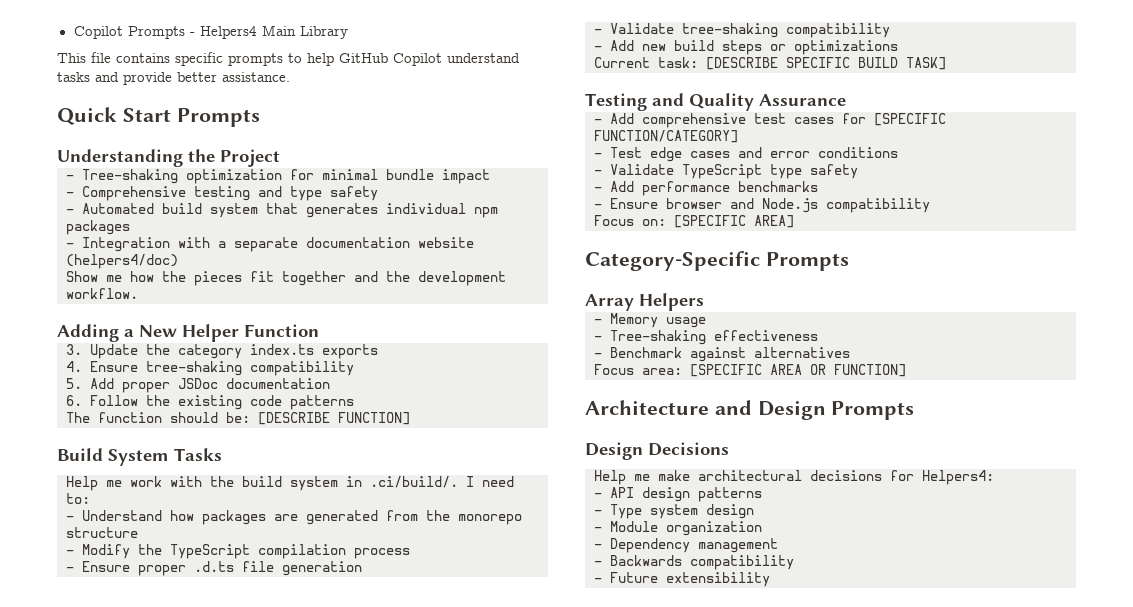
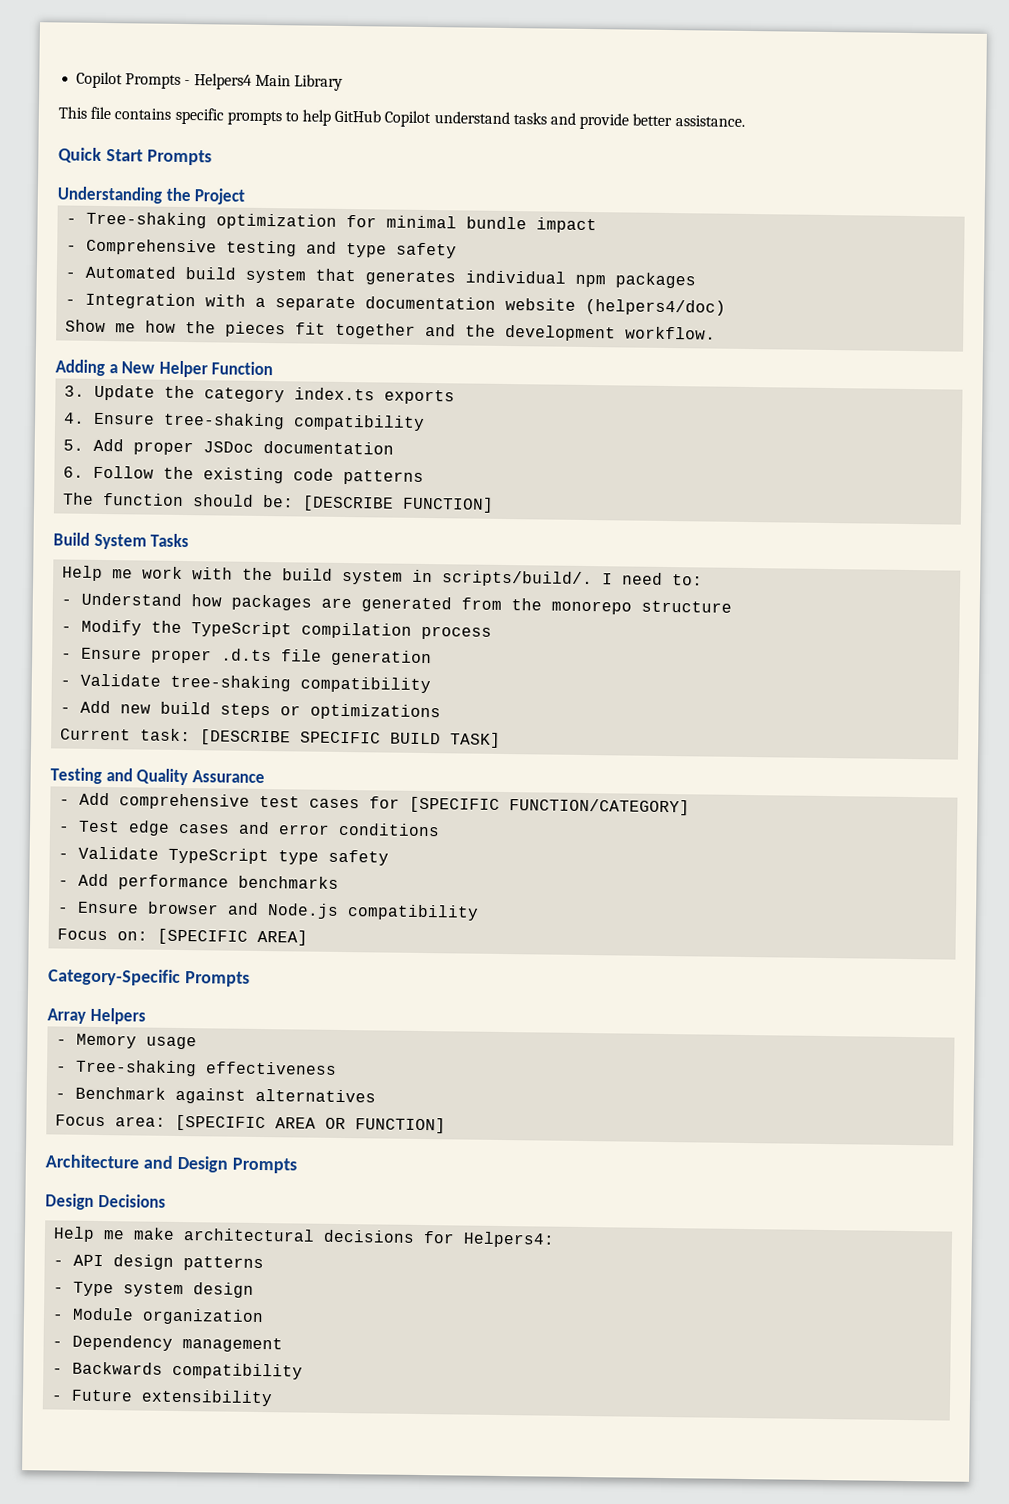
- Help me work with the build system in .ci/build/. I need to:
+ Help me work with the build system in scripts/build/. I need to:

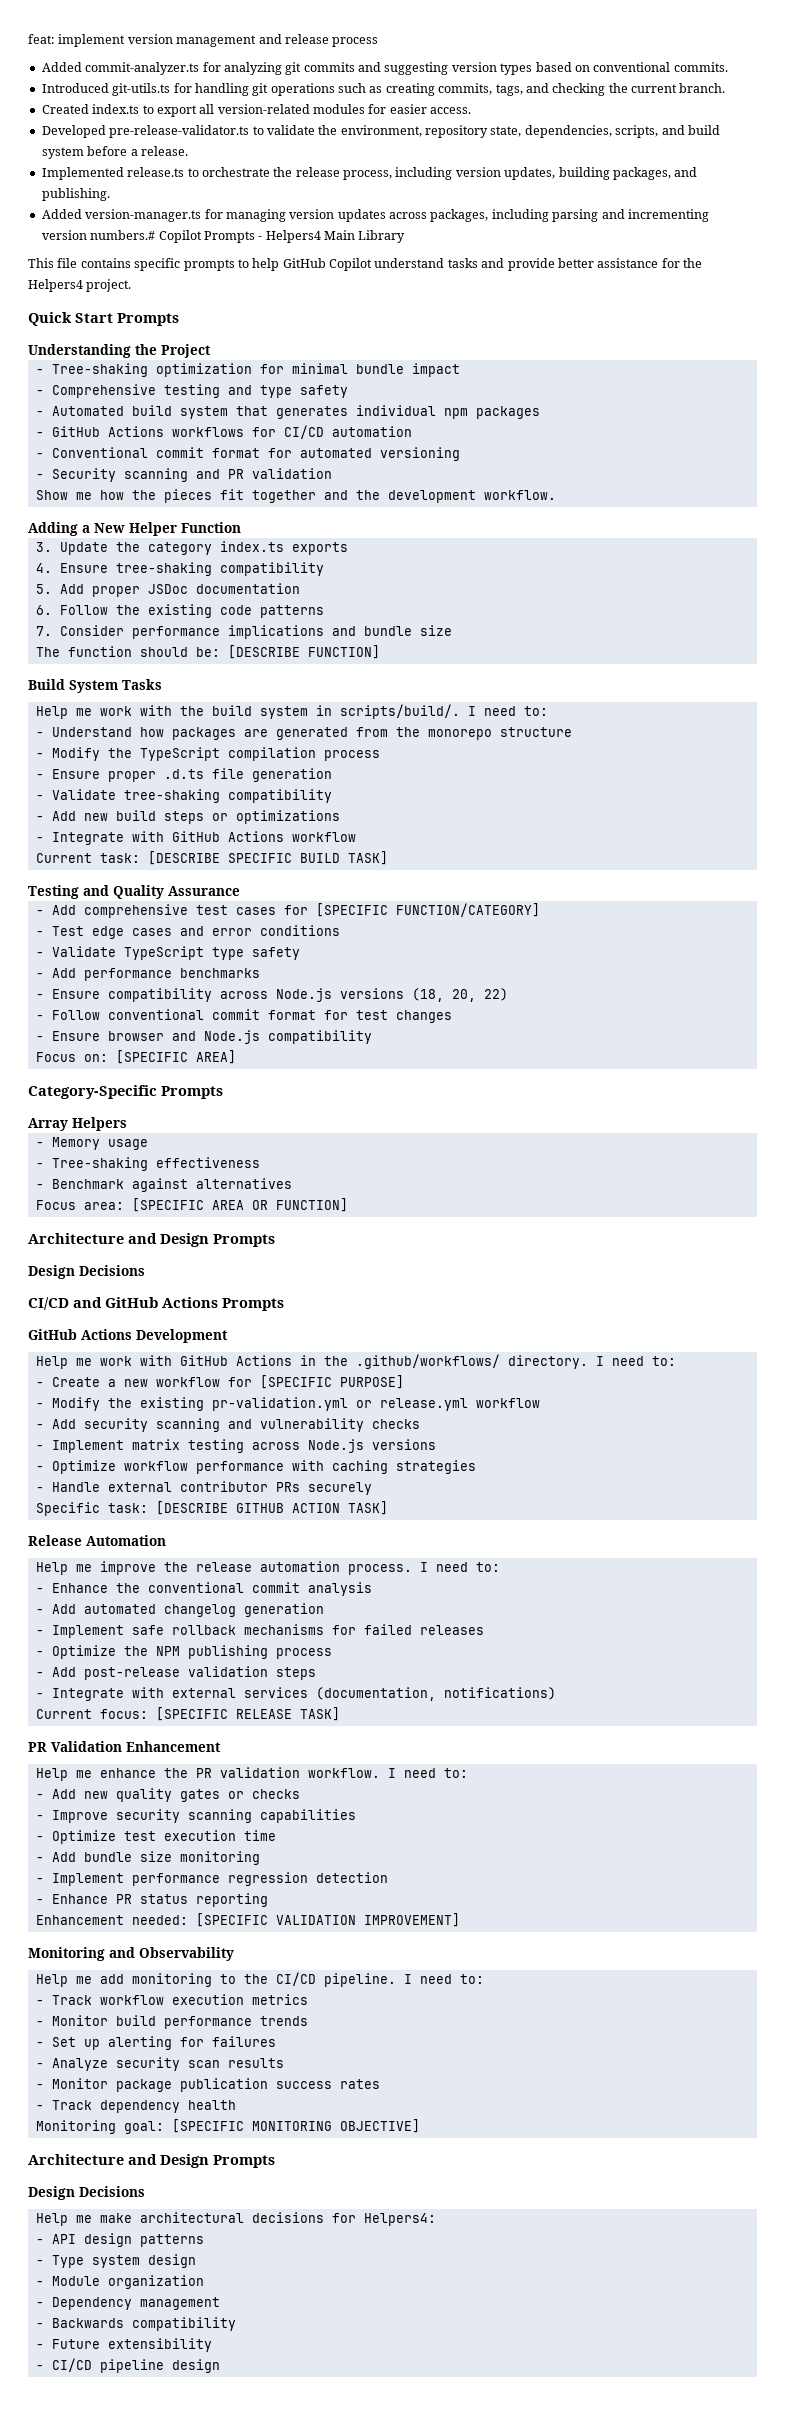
- Copilot Prompts - Helpers4 Main Library
+ feat: implement version management and release process
+ Added commit-analyzer.ts for analyzing git commits and suggesting version types based on conventional commits.
+ Introduced git-utils.ts for handling git operations such as creating commits, tags, and checking the current branch.
+ Created index.ts to export all version-related modules for easier access.
+ Developed pre-release-validator.ts to validate the environment, repository state, dependencies, scripts, and build system before a release.
+ Implemented release.ts to orchestrate the release process, including version updates, building packages, and publishing.
+ Added version-manager.ts for managing version updates across packages, including parsing and incrementing version numbers.# Copilot Prompts - Helpers4 Main Library
- This file contains specific prompts to help GitHub Copilot understand tasks and provide better assistance.
+ This file contains specific prompts to help GitHub Copilot understand tasks and provide better assistance for the Helpers4 project.
- - Integration with a separate documentation website (helpers4/doc)
+ - GitHub Actions workflows for CI/CD automation
+ - Conventional commit format for automated versioning
+ - Security scanning and PR validation
+ 7. Consider performance implications and bundle size
+ - Integrate with GitHub Actions workflow
+ - Ensure compatibility across Node.js versions (18, 20, 22)
+ - Follow conventional commit format for test changes
+ CI/CD and GitHub Actions Prompts
+ GitHub Actions Development
+ Help me work with GitHub Actions in the .github/workflows/ directory. I need to:
+ - Create a new workflow for [SPECIFIC PURPOSE]
+ - Modify the existing pr-validation.yml or release.yml workflow
+ - Add security scanning and vulnerability checks
+ - Implement matrix testing across Node.js versions
+ - Optimize workflow performance with caching strategies
+ - Handle external contributor PRs securely
+ Specific task: [DESCRIBE GITHUB ACTION TASK]
+ Release Automation
+ Help me improve the release automation process. I need to:
+ - Enhance the conventional commit analysis
+ - Add automated changelog generation
+ - Implement safe rollback mechanisms for failed releases
+ - Optimize the NPM publishing process
+ - Add post-release validation steps
+ - Integrate with external services (documentation, notifications)
+ Current focus: [SPECIFIC RELEASE TASK]
+ PR Validation Enhancement
+ Help me enhance the PR validation workflow. I need to:
+ - Add new quality gates or checks
+ - Improve security scanning capabilities
+ - Optimize test execution time
+ - Add bundle size monitoring
+ - Implement performance regression detection
+ - Enhance PR status reporting
+ Enhancement needed: [SPECIFIC VALIDATION IMPROVEMENT]
+ Monitoring and Observability
+ Help me add monitoring to the CI/CD pipeline. I need to:
+ - Track workflow execution metrics
+ - Monitor build performance trends
+ - Set up alerting for failures
+ - Analyze security scan results
+ - Monitor package publication success rates
+ - Track dependency health
+ Monitoring goal: [SPECIFIC MONITORING OBJECTIVE]
+ Architecture and Design Prompts
+ Design Decisions
+ - CI/CD pipeline design

